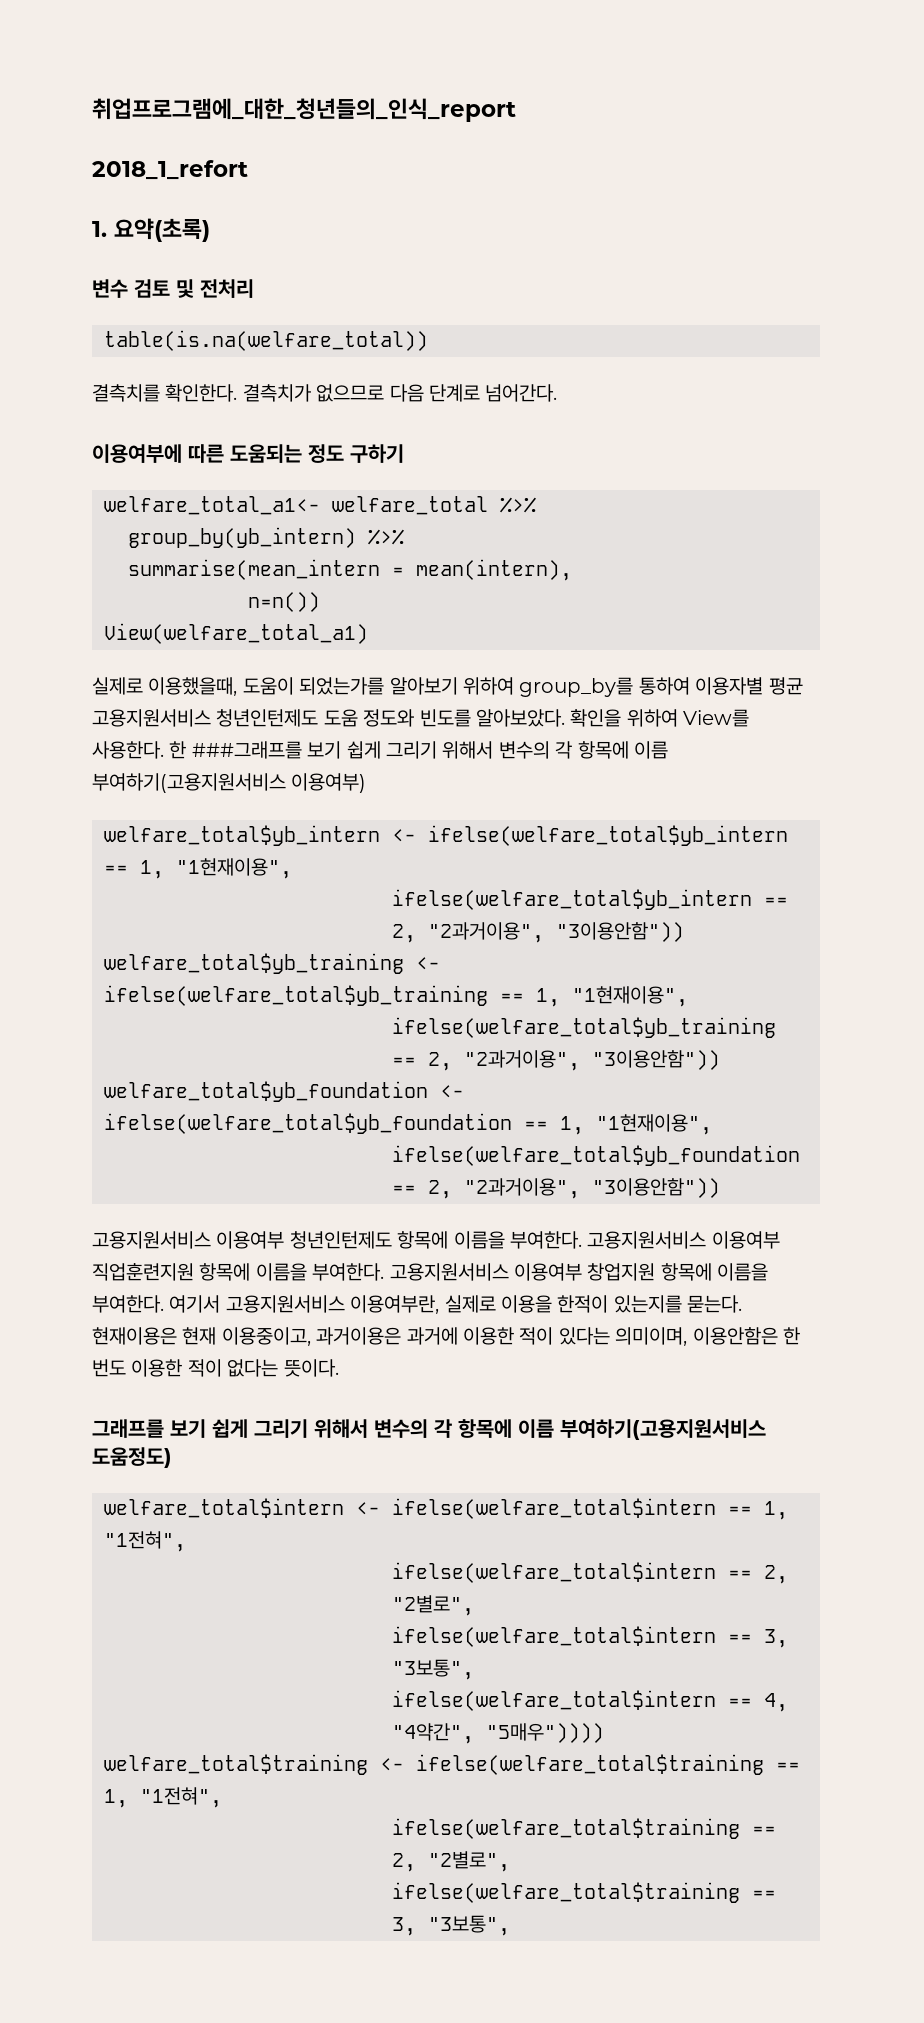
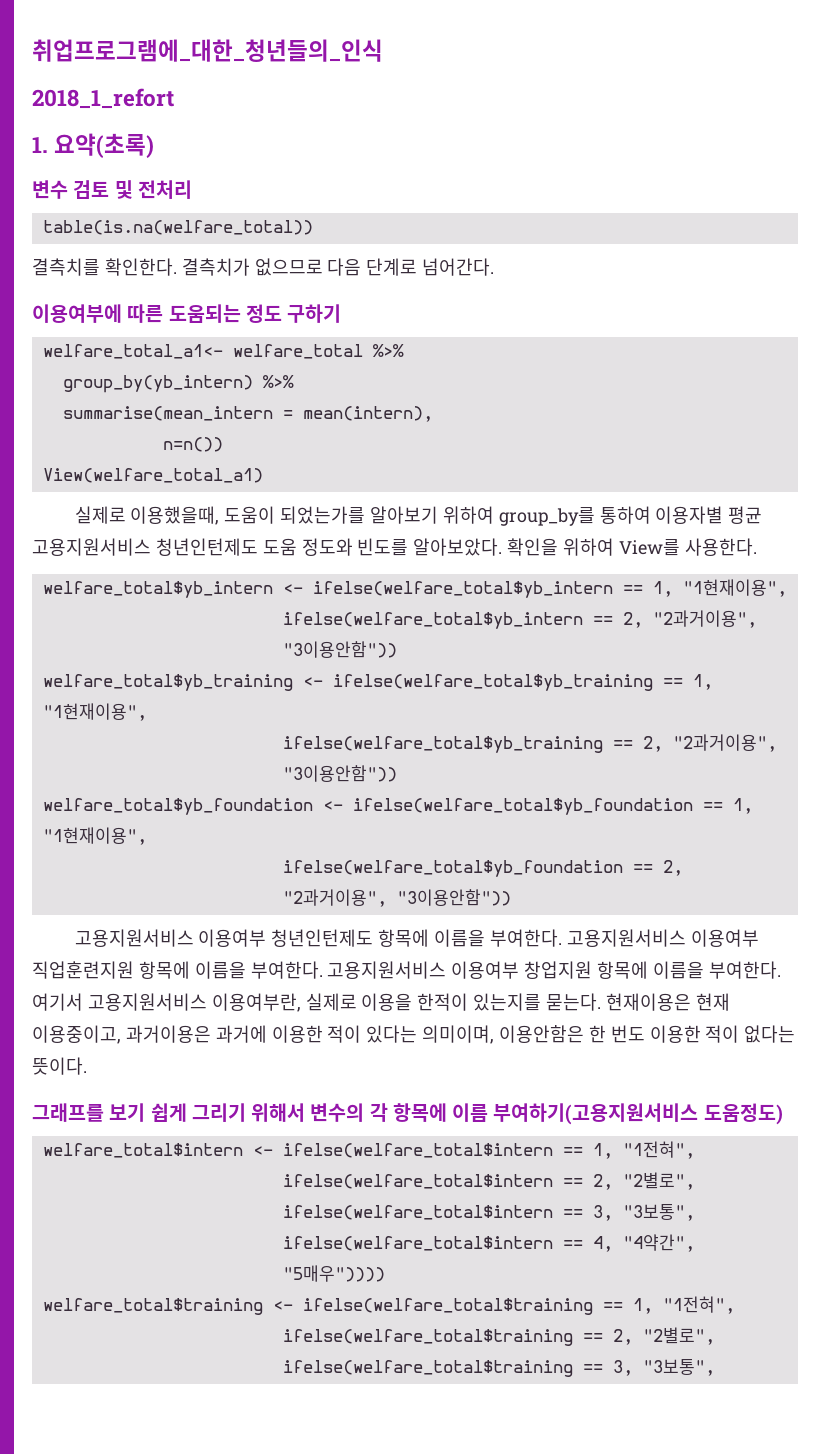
- 취업프로그램에_대한_청년들의_인식_report
+ 취업프로그램에_대한_청년들의_인식
- 한 ###그래프를 보기 쉽게 그리기 위해서 변수의 각 항목에 이름 부여하기(고용지원서비스 이용여부)

